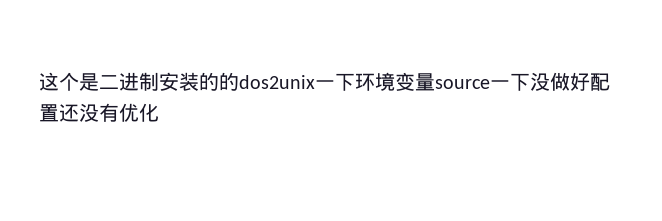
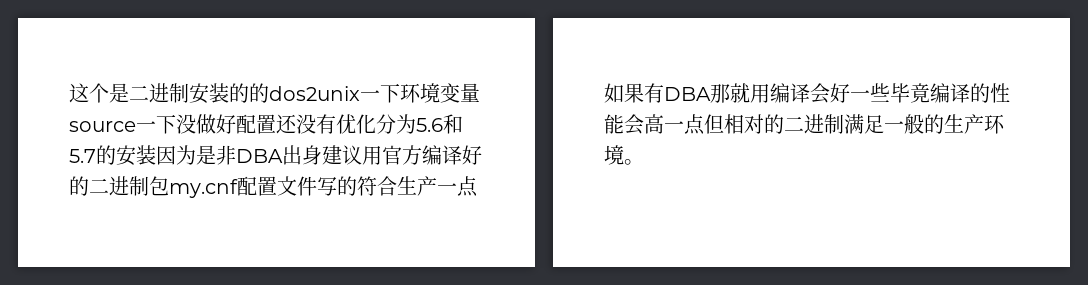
- 这个是二进制安装的的dos2unix一下环境变量source一下没做好配置还没有优化
+ 这个是二进制安装的的dos2unix一下环境变量source一下没做好配置还没有优化分为5.6和5.7的安装因为是非DBA出身建议用官方编译好的二进制包my.cnf配置文件写的符合生产一点如果有DBA那就用编译会好一些毕竟编译的性能会高一点但相对的二进制满足一般的生产环境。

